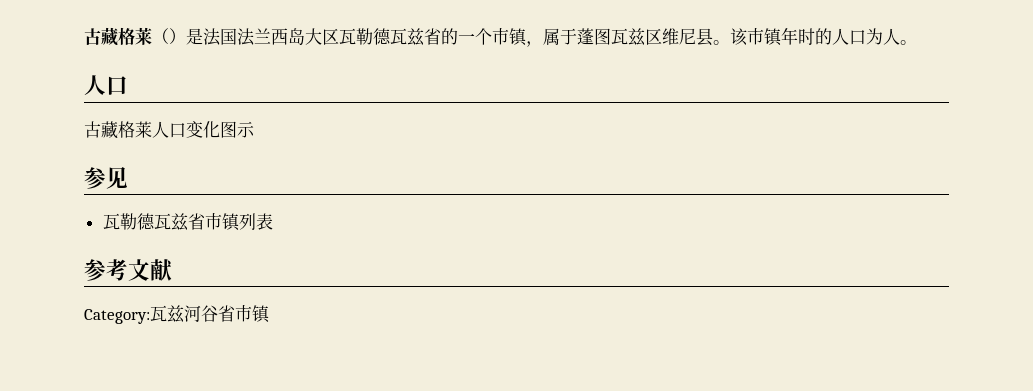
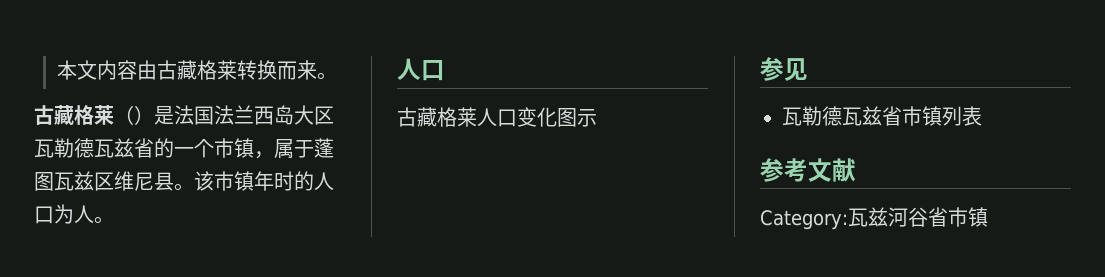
+ 本文内容由古藏格莱转换而来。

